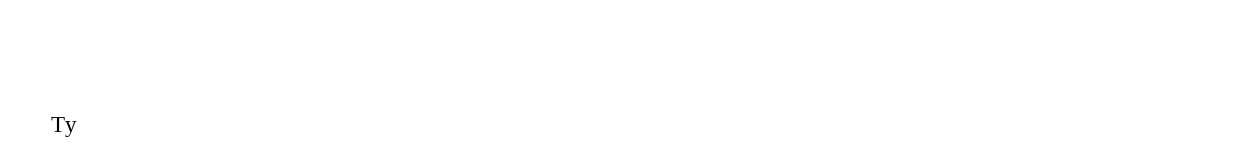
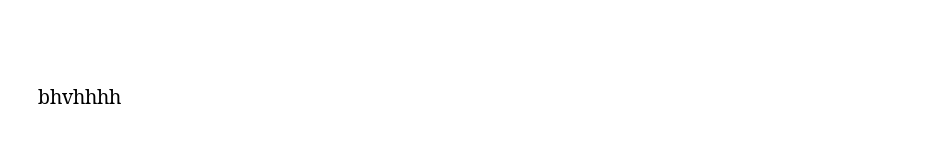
- Ty
+ bhvhhhh

